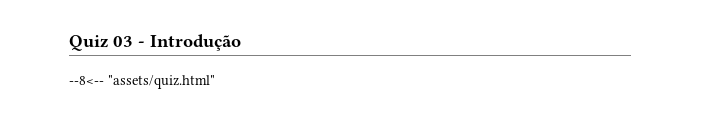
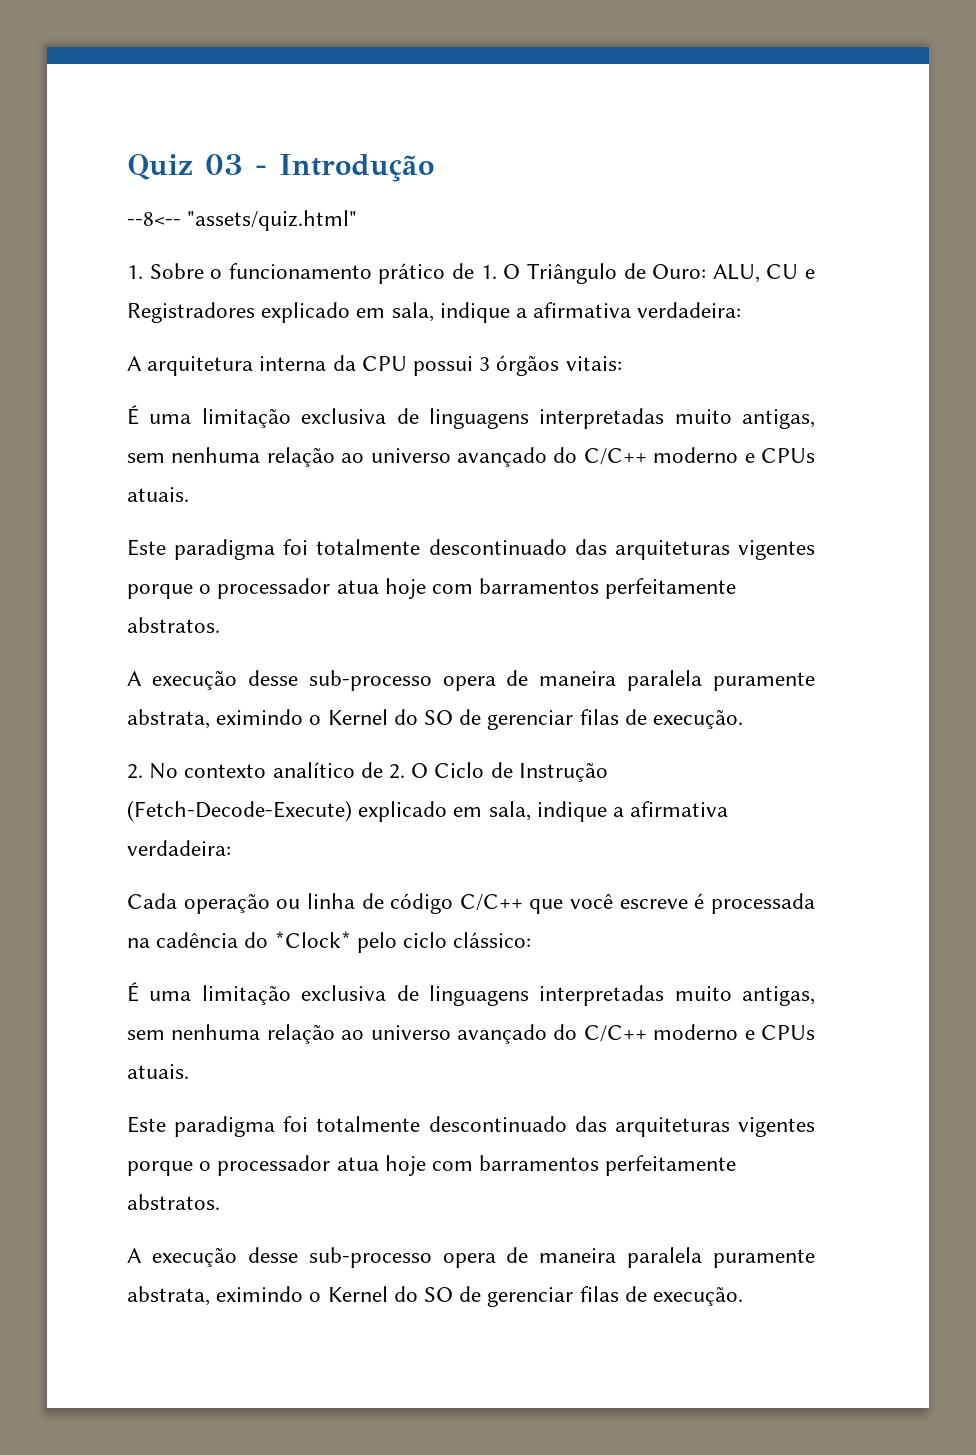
+ 1. Sobre o funcionamento prático de 1. O Triângulo de Ouro: ALU, CU e Registradores explicado em sala, indique a afirmativa verdadeira:
+ A arquitetura interna da CPU possui 3 órgãos vitais:
+ É uma limitação exclusiva de linguagens interpretadas muito antigas, sem nenhuma relação ao universo avançado do C/C++ moderno e CPUs atuais.
+ Este paradigma foi totalmente descontinuado das arquiteturas vigentes porque o processador atua hoje com barramentos perfeitamente abstratos.
+ A execução desse sub-processo opera de maneira paralela puramente abstrata, eximindo o Kernel do SO de gerenciar filas de execução.
+ 2. No contexto analítico de 2. O Ciclo de Instrução (Fetch-Decode-Execute) explicado em sala, indique a afirmativa verdadeira:
+ Cada operação ou linha de código C/C++ que você escreve é processada na cadência do *Clock* pelo ciclo clássico:
+ É uma limitação exclusiva de linguagens interpretadas muito antigas, sem nenhuma relação ao universo avançado do C/C++ moderno e CPUs atuais.
+ Este paradigma foi totalmente descontinuado das arquiteturas vigentes porque o processador atua hoje com barramentos perfeitamente abstratos.
+ A execução desse sub-processo opera de maneira paralela puramente abstrata, eximindo o Kernel do SO de gerenciar filas de execução.

